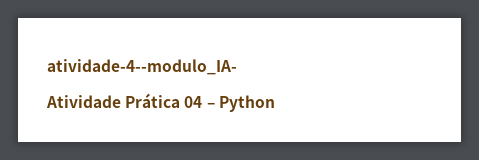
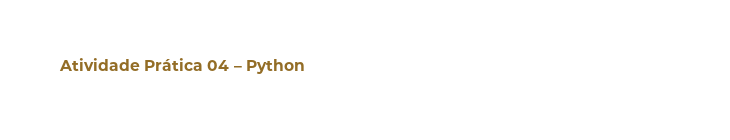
- atividade-4--modulo_IA-

